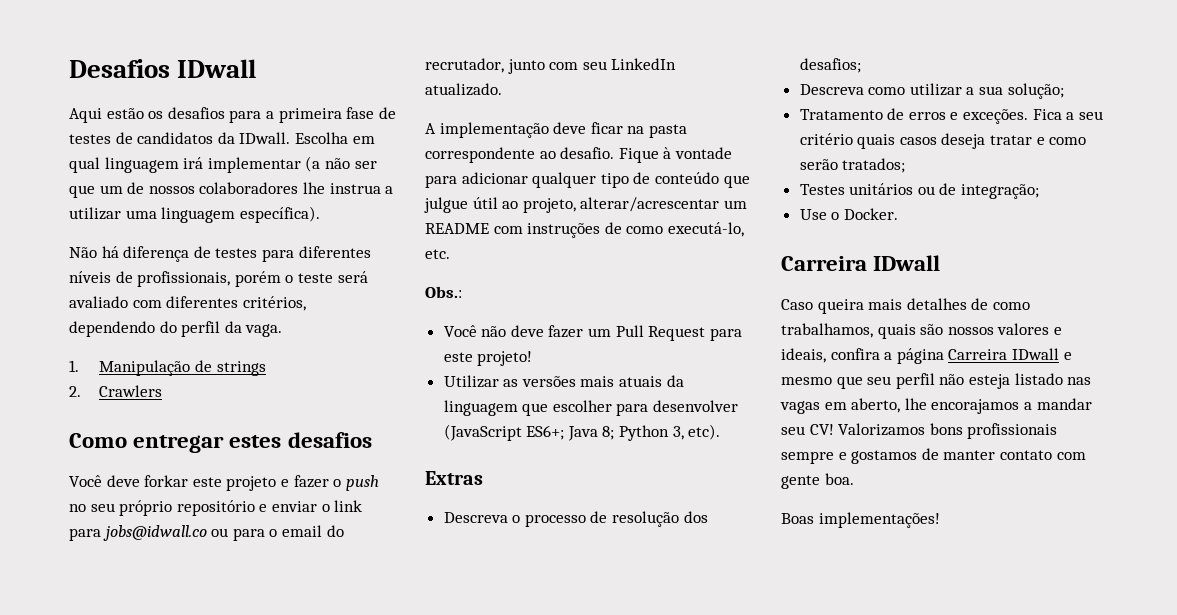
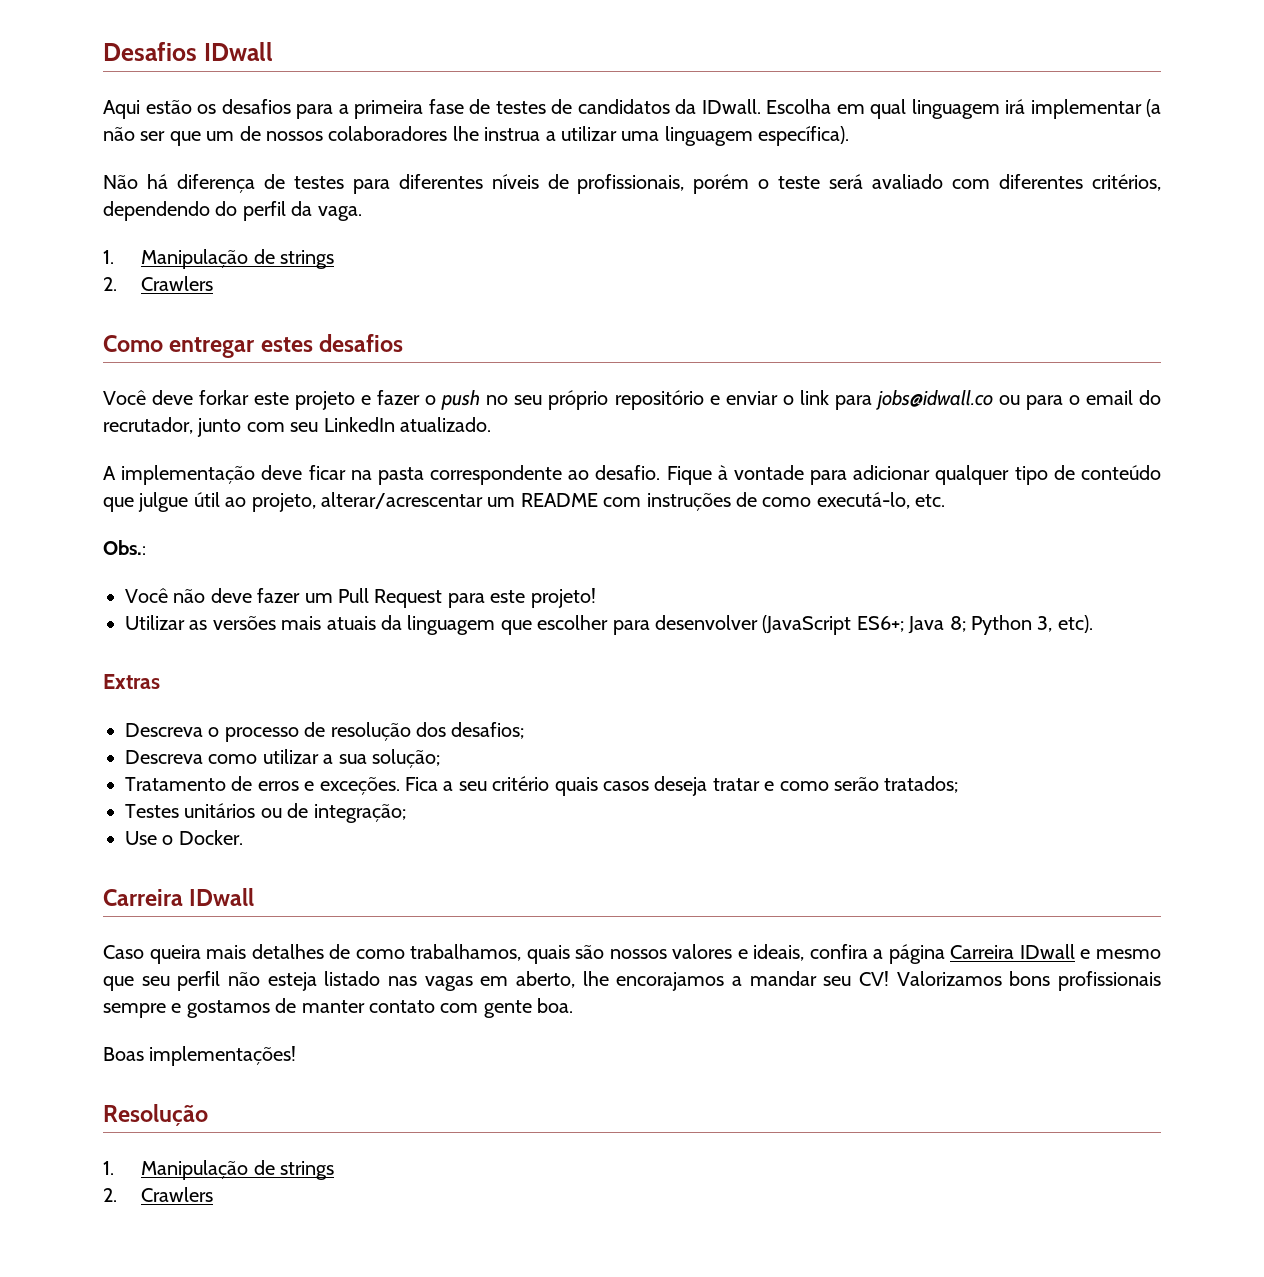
+ Resolução
+ 1. Manipulação de strings
+ 2. Crawlers

